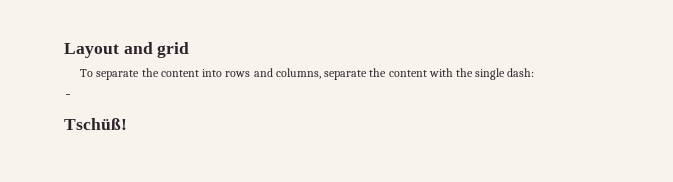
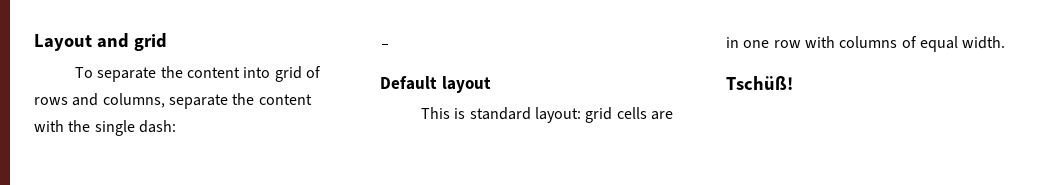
- To separate the content into rows and columns, separate the content with the single dash:
+ To separate the content into grid of rows and columns, separate the content with the single dash:
+ Default layout
+ This is standard layout: grid cells are in one row with columns of equal width.

